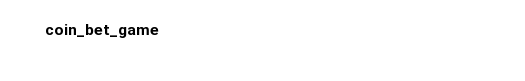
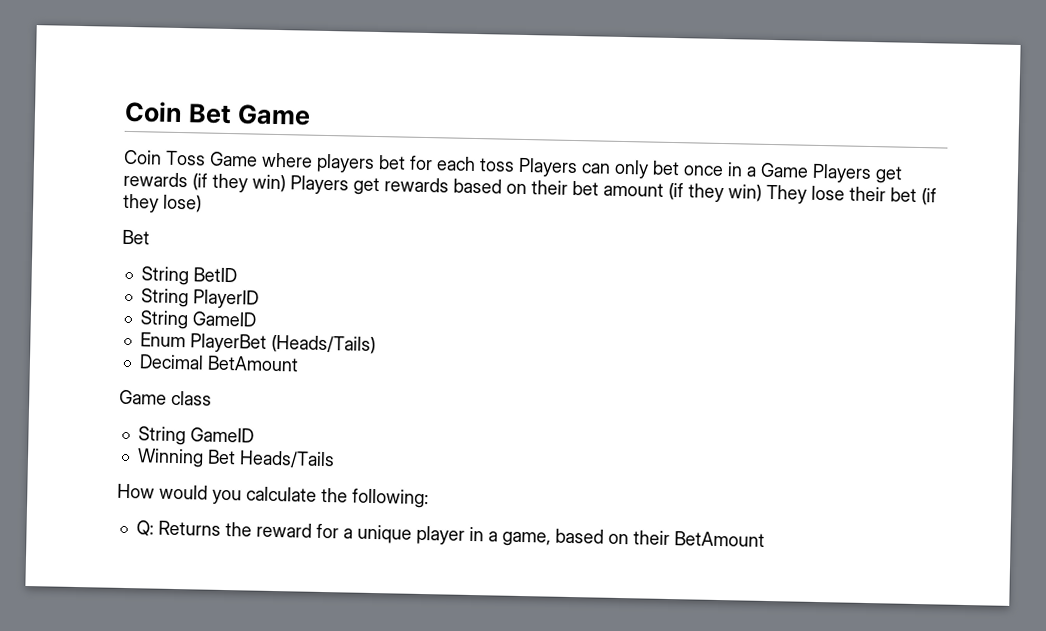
- coin_bet_game
+ Coin Bet Game
+ Coin Toss Game where players bet for each toss Players can only bet once in a Game Players get rewards (if they win) Players get rewards based on their bet amount (if they win) They lose their bet (if they lose)
+ Bet
+ String BetID
+ String PlayerID
+ String GameID
+ Enum PlayerBet (Heads/Tails)
+ Decimal BetAmount
+ Game class
+ String GameID
+ Winning Bet Heads/Tails
+ How would you calculate the following:
+ Q: Returns the reward for a unique player in a game, based on their BetAmount

